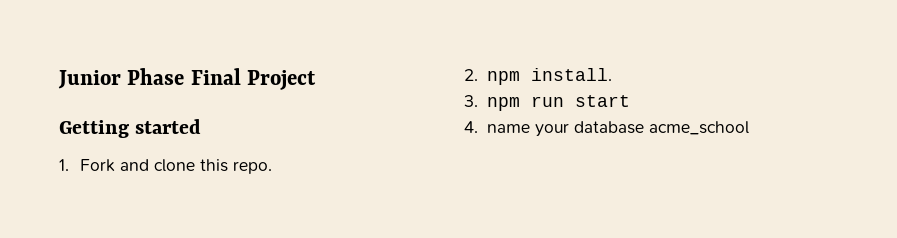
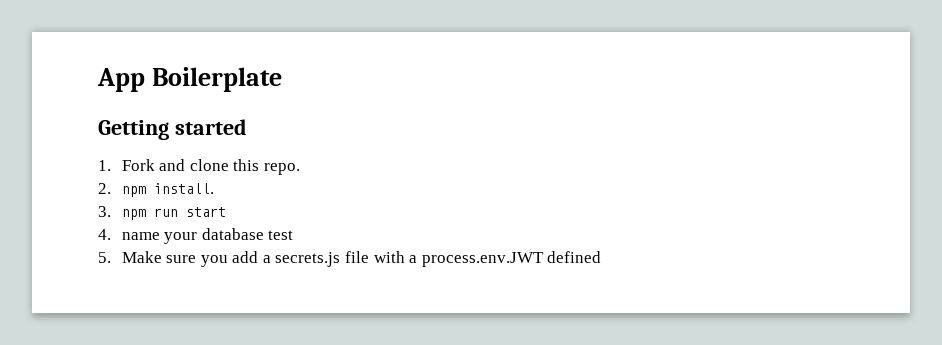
- Junior Phase Final Project
+ App Boilerplate
- 4. name your database acme_school
+ 4. name your database test
+ 5. Make sure you add a secrets.js file with a process.env.JWT defined

